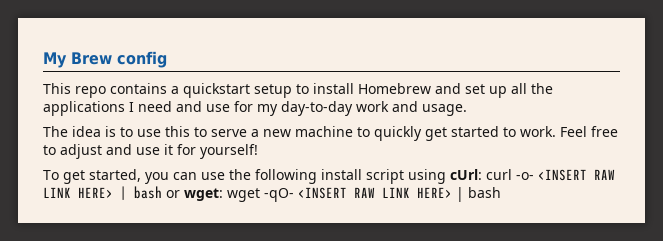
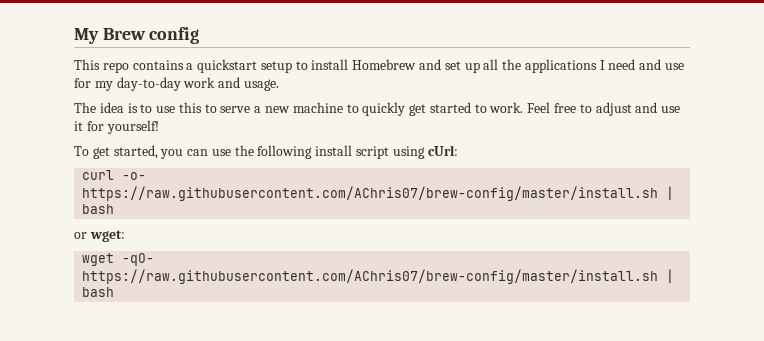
- To get started, you can use the following install script using cUrl: curl -o- <INSERT RAW LINK HERE> | bash or wget: wget -qO- <INSERT RAW LINK HERE> | bash
+ To get started, you can use the following install script using cUrl:
+ curl -o- https://raw.githubusercontent.com/AChris07/brew-config/master/install.sh | bash
+ or wget:
+ wget -qO- https://raw.githubusercontent.com/AChris07/brew-config/master/install.sh | bash

